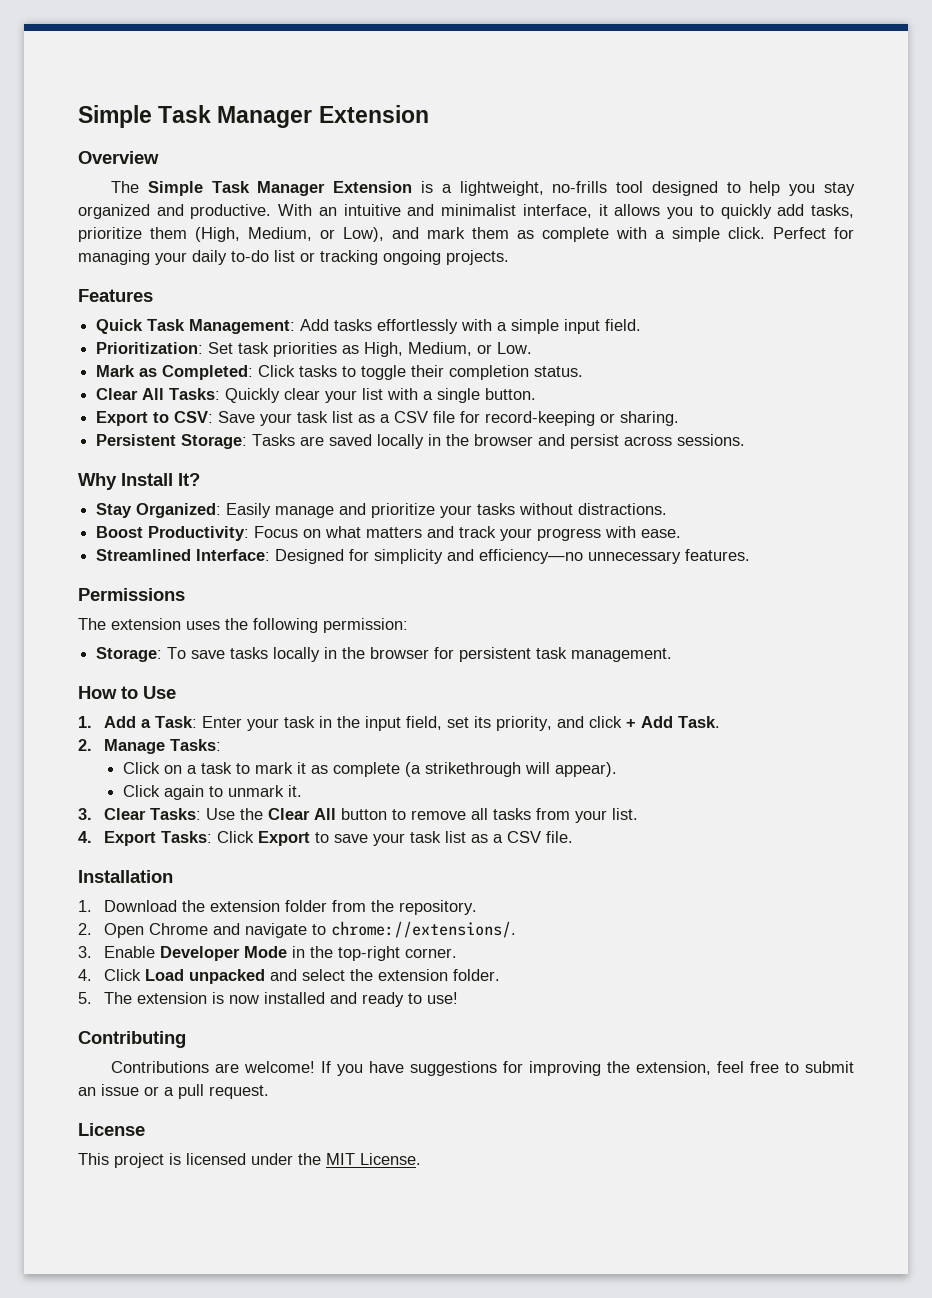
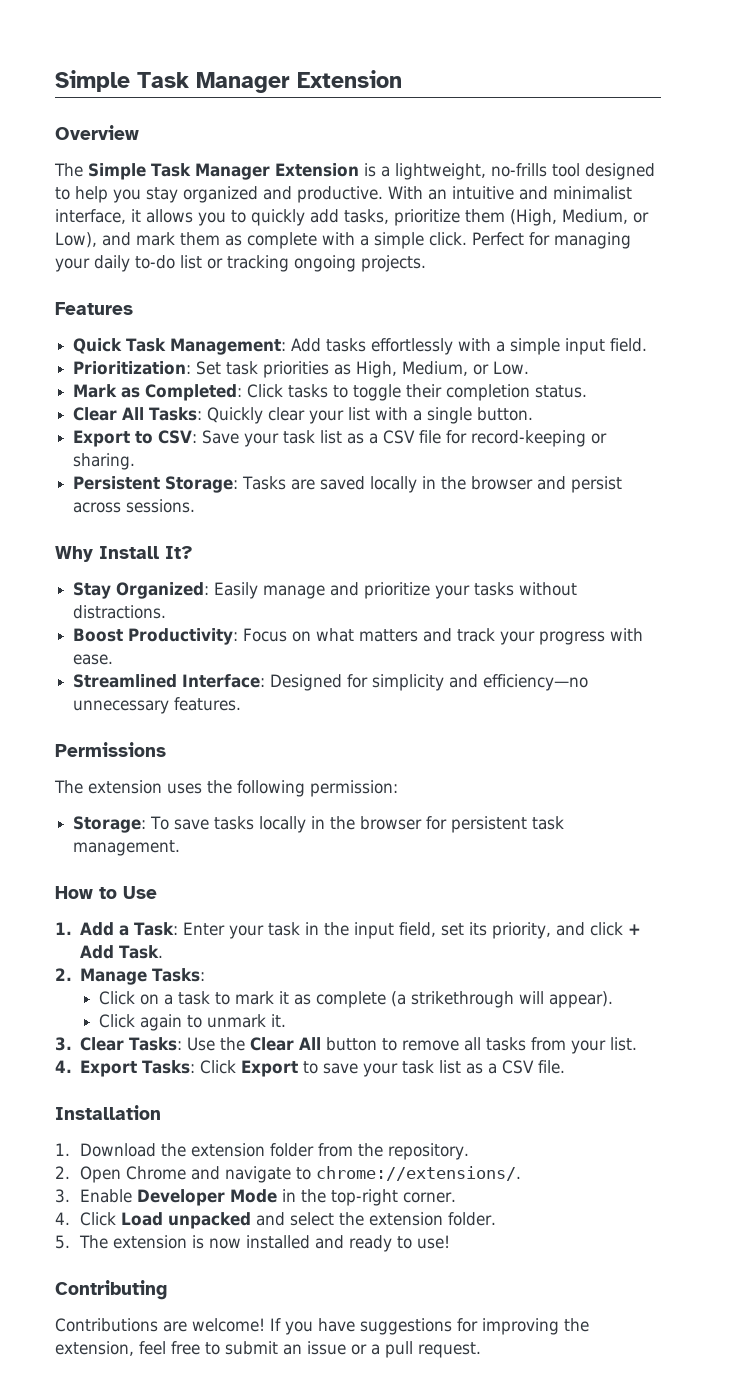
- License
- This project is licensed under the MIT License.

